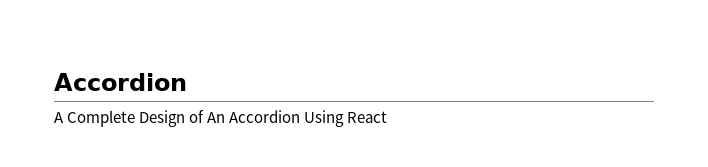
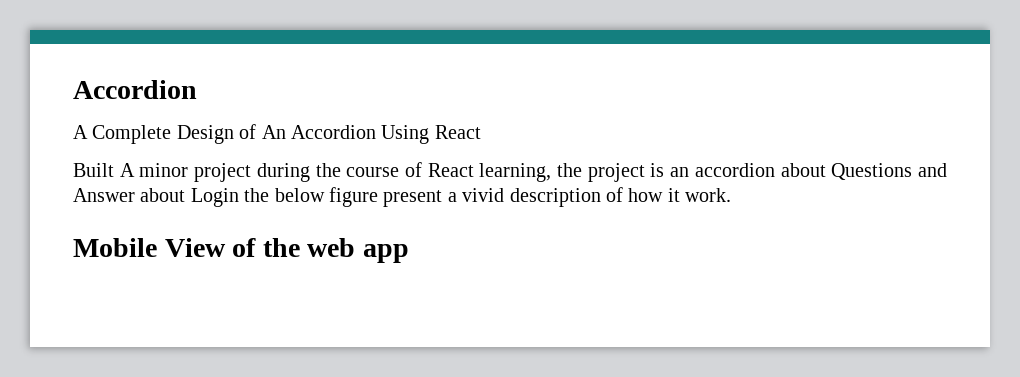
+ Built A minor project during the course of React learning, the project is an accordion about Questions and Answer about Login the below figure present a vivid description of how it work.
+ Mobile View of the web app

